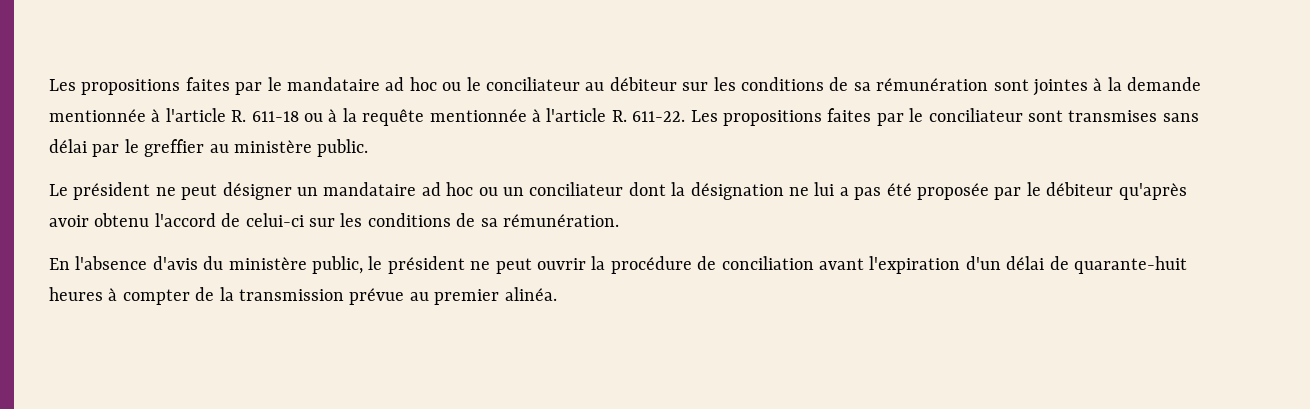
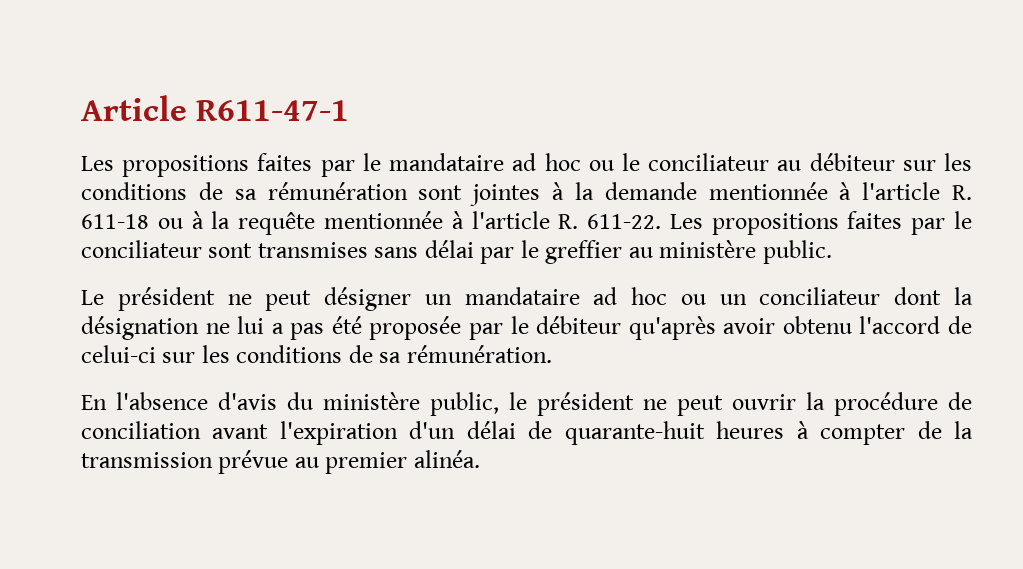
+ Article R611-47-1

